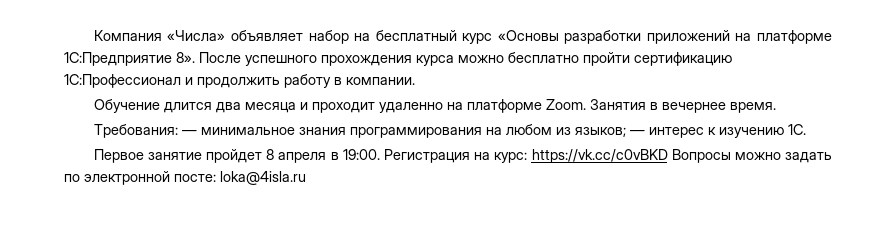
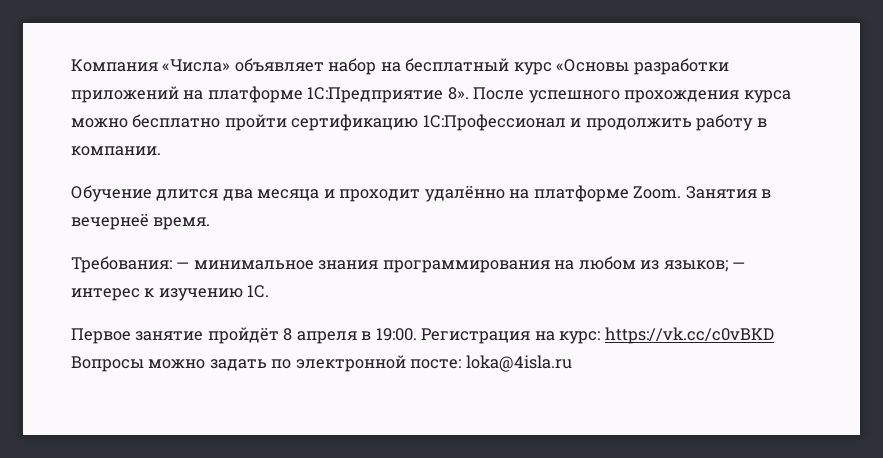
- Обучение длится два месяца и проходит удаленно на платформе Zoom.
+ Обучение длится два месяца и проходит удалённо на платформе Zoom.
- Занятия в вечернее время.
+ Занятия в вечернеё время.
- Первое занятие пройдет 8 апреля в 19:00.
+ Первое занятие пройдёт 8 апреля в 19:00.

